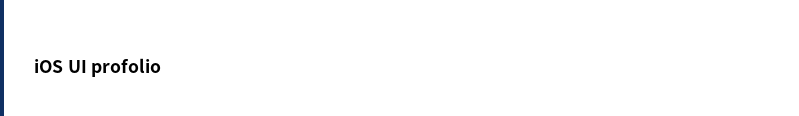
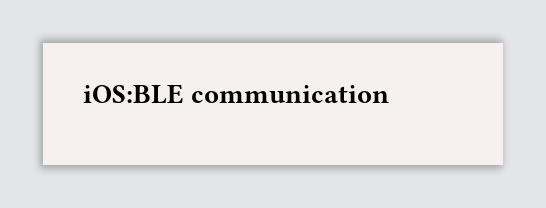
- iOS UI profolio
+ iOS:BLE communication

